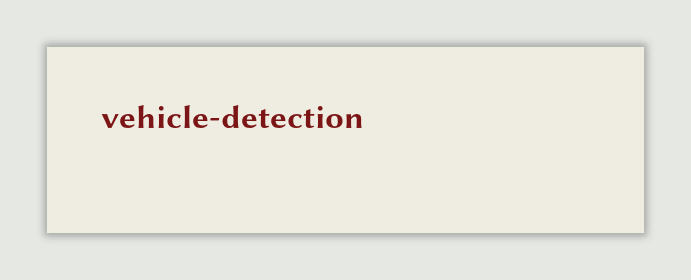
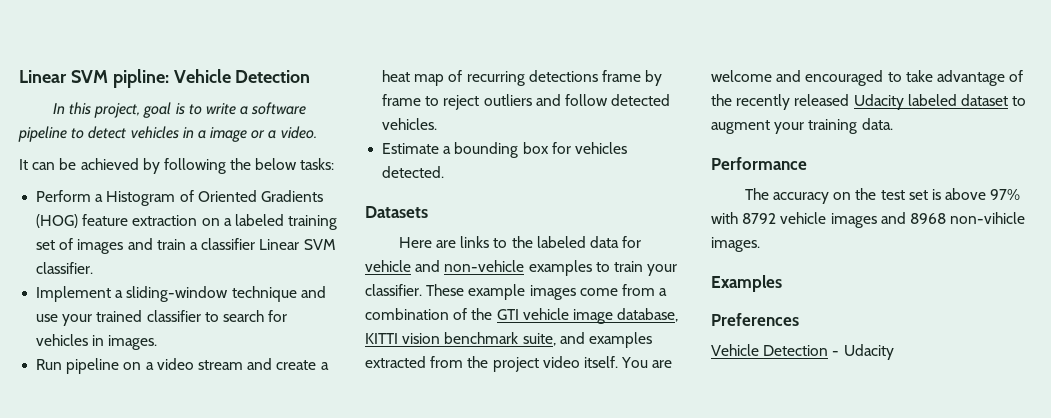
- vehicle-detection
+ Linear SVM pipline: Vehicle Detection
+ In this project, goal is to write a software pipeline to detect vehicles in a image or a video.
+ It can be achieved by following the below tasks:
+ Perform a Histogram of Oriented Gradients (HOG) feature extraction on a labeled training set of images and train a classifier Linear SVM classifier.
+ Implement a sliding-window technique and use your trained classifier to search for vehicles in images.
+ Run pipeline on a video stream and create a heat map of recurring detections frame by frame to reject outliers and follow detected vehicles.
+ Estimate a bounding box for vehicles detected.
+ Datasets
+ Here are links to the labeled data for vehicle and non-vehicle examples to train your classifier. These example images come from a combination of the GTI vehicle image database, KITTI vision benchmark suite, and examples extracted from the project video itself. You are welcome and encouraged to take advantage of the recently released Udacity labeled dataset to augment your training data.
+ Performance
+ The accuracy on the test set is above 97% with 8792 vehicle images and 8968 non-vihicle images.
+ Examples
+ Preferences
+ Vehicle Detection - Udacity

